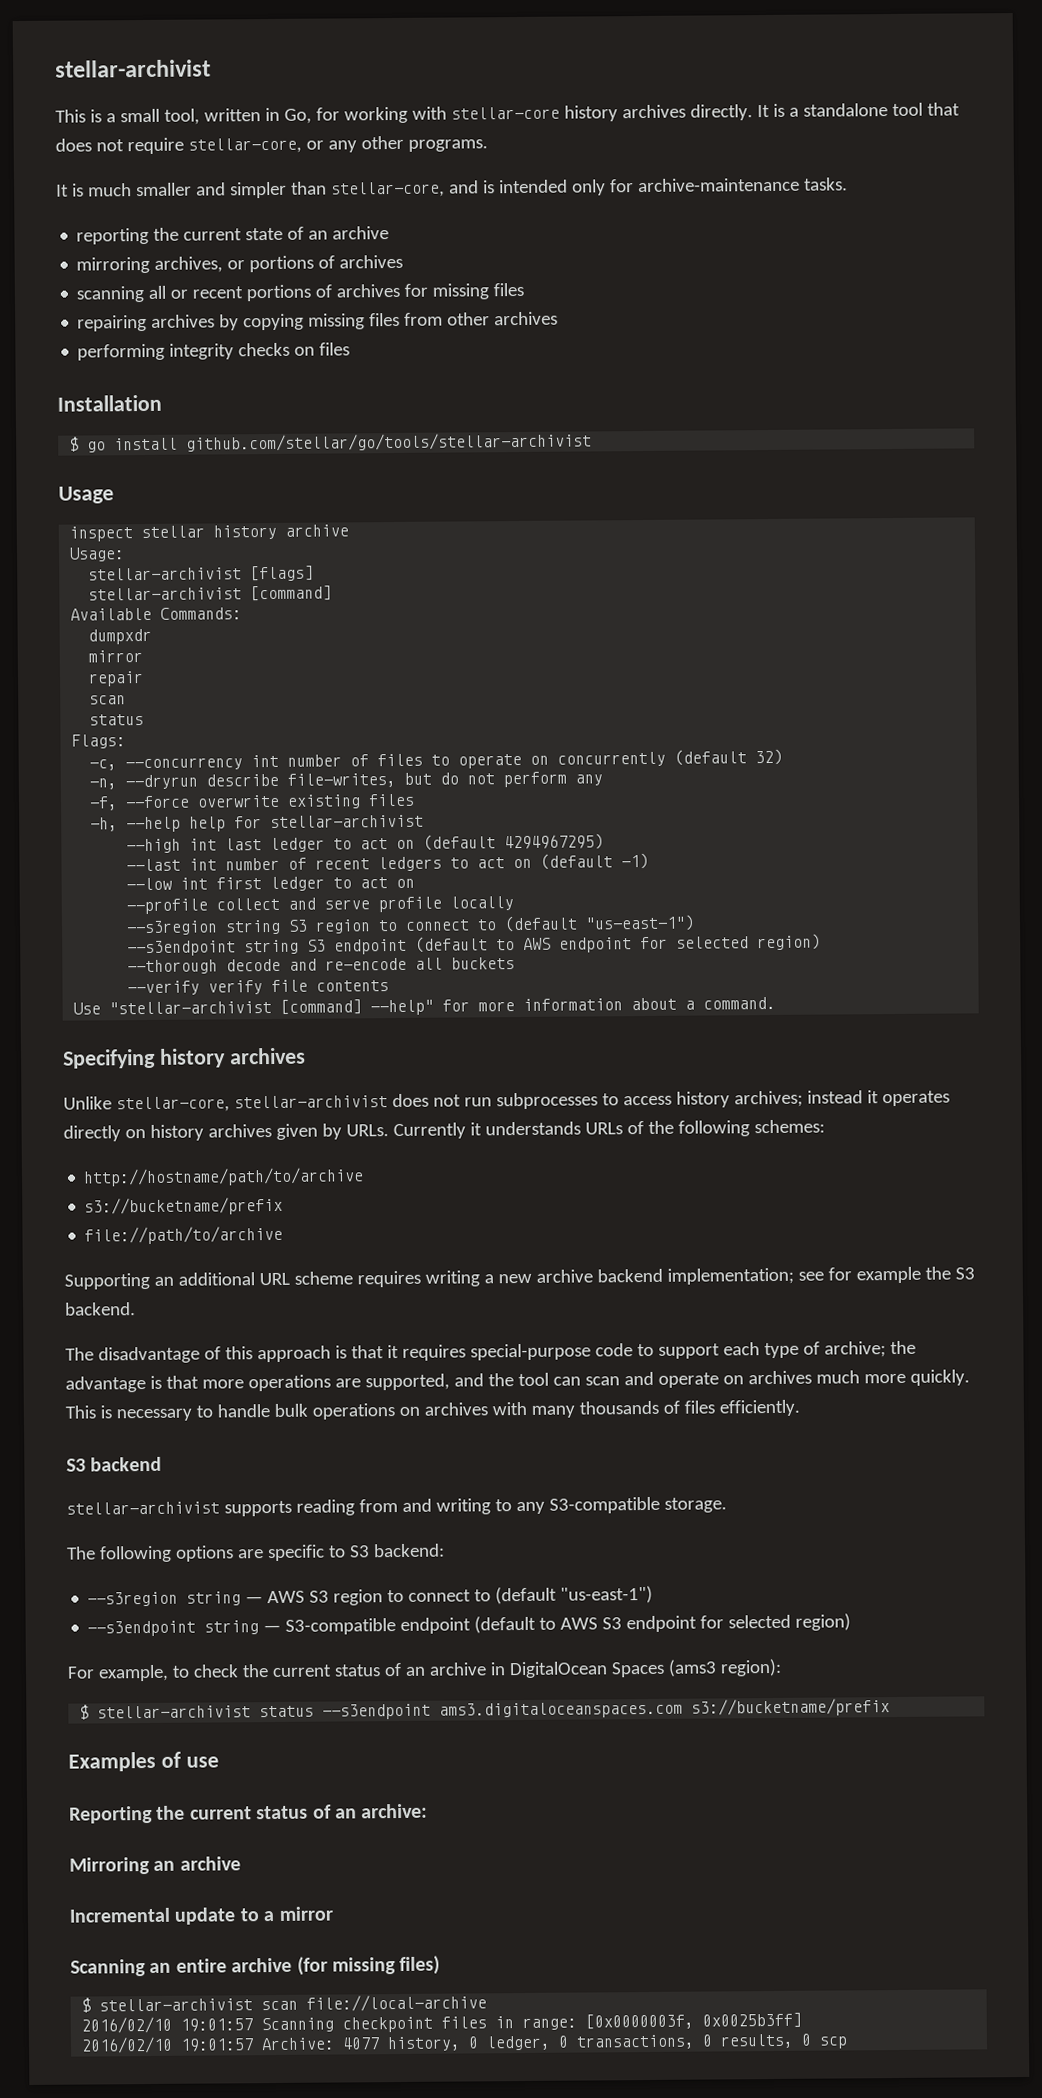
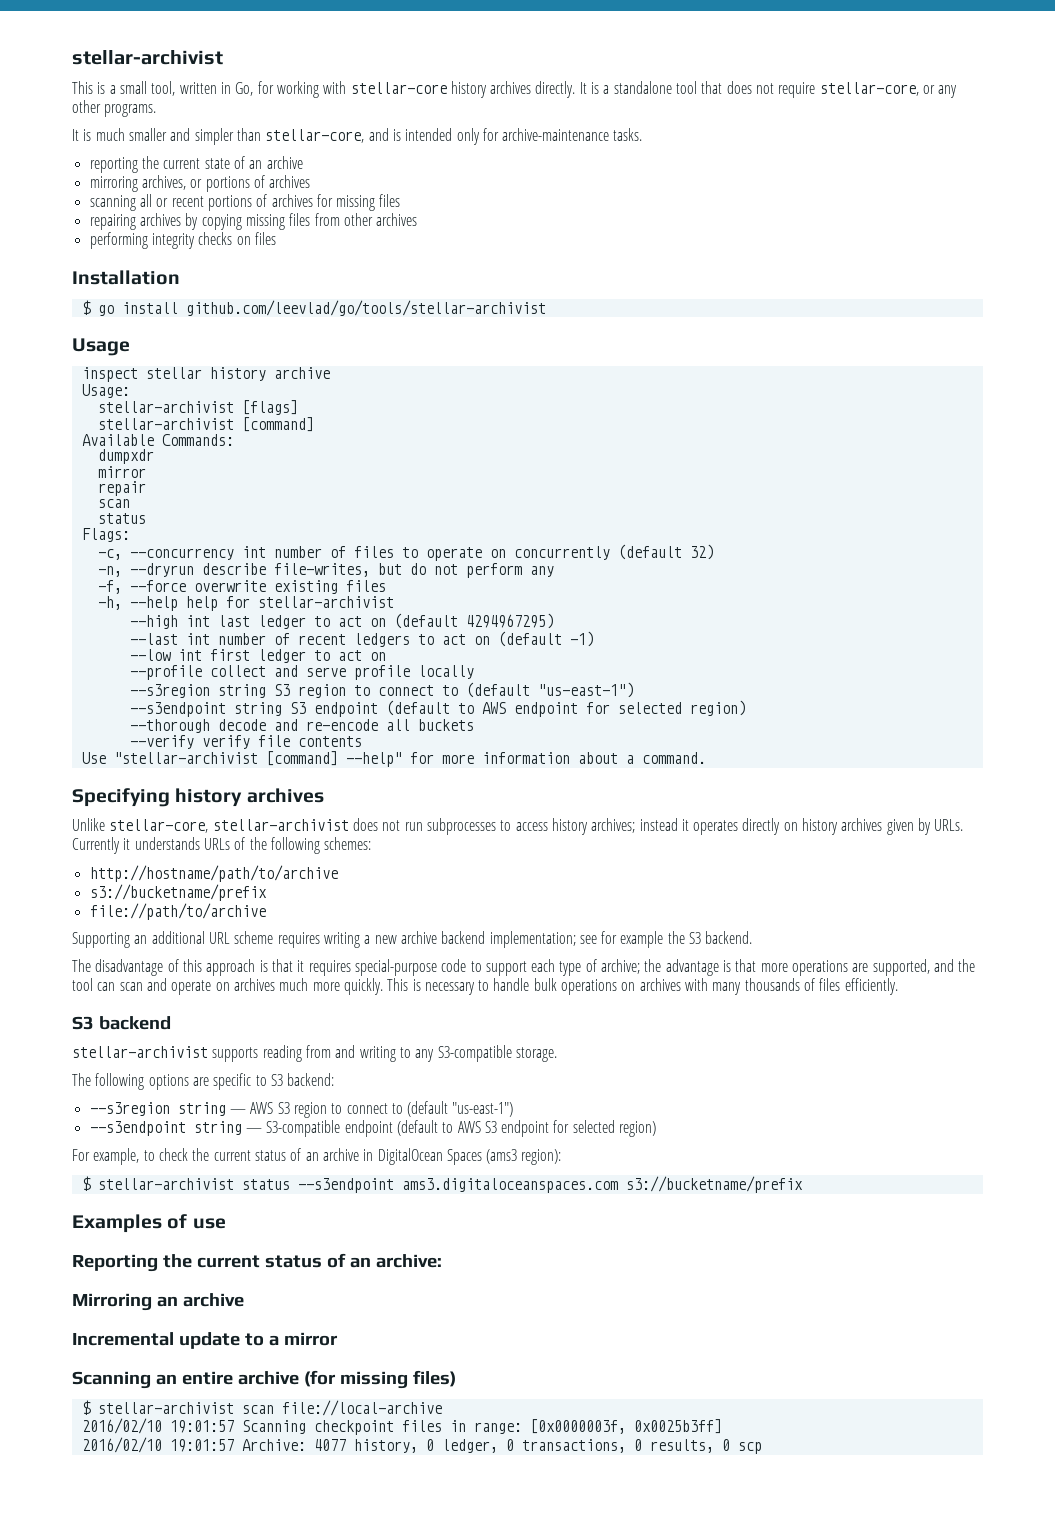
- $ go install github.com/stellar/go/tools/stellar-archivist
+ $ go install github.com/leevlad/go/tools/stellar-archivist

